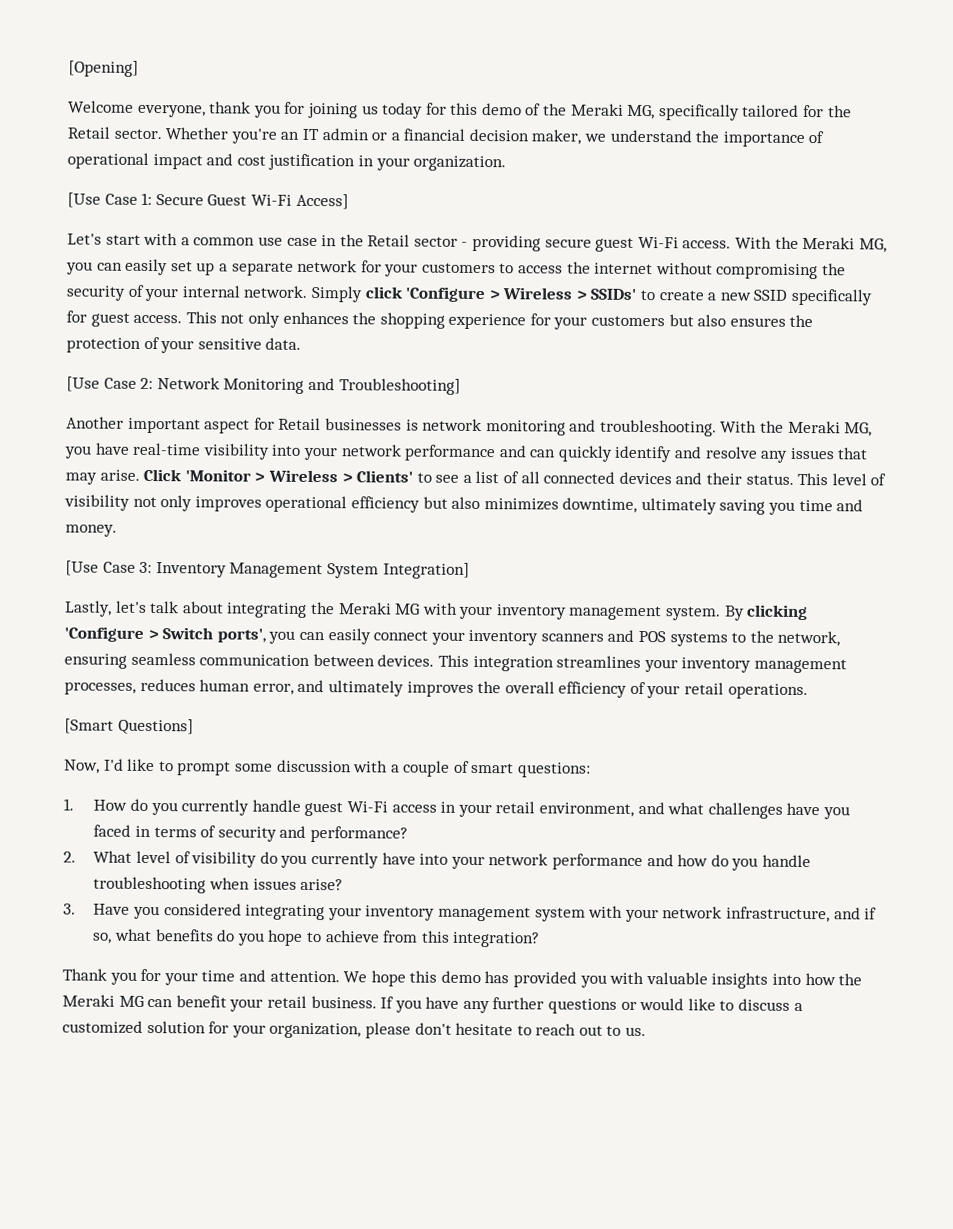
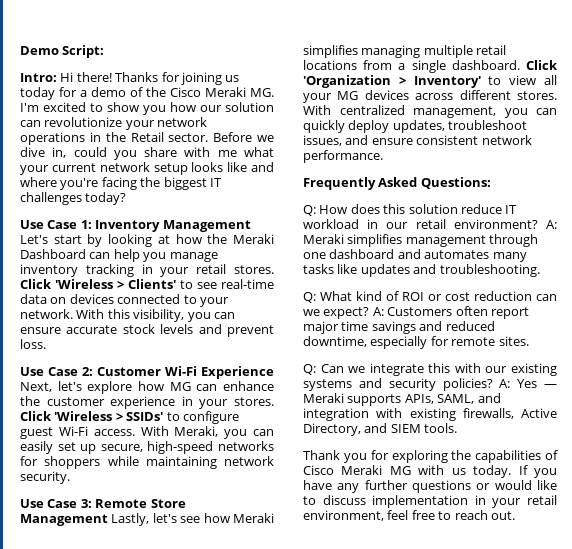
- [Opening]
- Welcome everyone, thank you for joining us today for this demo of the Meraki MG, specifically tailored for the Retail sector. Whether you're an IT admin or a financial decision maker, we understand the importance of operational impact and cost justification in your organization.
- [Use Case 1: Secure Guest Wi-Fi Access]
- Let's start with a common use case in the Retail sector - providing secure guest Wi-Fi access.
+ Demo Script:
+ Intro: Hi there! Thanks for joining us today for a demo of the Cisco Meraki MG. I'm excited to show you how our solution can revolutionize your network operations in the Retail sector. Before we dive in, could you share with me what your current network setup looks like and where you're facing the biggest IT challenges today?
+ Use Case 1: Inventory Management Let's start by looking at how the Meraki Dashboard can help you manage inventory tracking in your retail stores. Click 'Wireless > Clients' to see real-time data on devices connected to your network. With this visibility, you can ensure accurate stock levels and prevent loss.
+ Use Case 2: Customer Wi-Fi Experience Next, let's explore how MG can enhance the customer experience in your stores. Click 'Wireless > SSIDs' to configure guest Wi-Fi access.
- With the Meraki MG, you can easily set up a separate network for your customers to access the internet without compromising the security of your internal network. Simply click 'Configure > Wireless > SSIDs' to create a new SSID specifically for guest access. This not only enhances the shopping experience for your customers but also ensures the protection of your sensitive data.
- [Use Case 2: Network Monitoring and Troubleshooting]
- Another important aspect for Retail businesses is network monitoring and troubleshooting. With the Meraki MG, you have real-time visibility into your network performance and can quickly identify and resolve any issues that may arise. Click 'Monitor > Wireless > Clients' to see a list of all connected devices and their status. This level of visibility not only improves operational efficiency but also minimizes downtime, ultimately saving you time and money.
- [Use Case 3: Inventory Management System Integration]
- Lastly, let's talk about integrating the Meraki MG with your inventory management system. By clicking 'Configure > Switch ports', you can easily connect your inventory scanners and POS systems to the network, ensuring seamless communication between devices. This integration streamlines your inventory management processes, reduces human error, and ultimately improves the overall efficiency of your retail operations.
- [Smart Questions]
- Now, I'd like to prompt some discussion with a couple of smart questions:
- 1. How do you currently handle guest Wi-Fi access in your retail environment, and what challenges have you faced in terms of security and performance?
- 2. What level of visibility do you currently have into your network performance and how do you handle troubleshooting when issues arise?
- 3. Have you considered integrating your inventory management system with your network infrastructure, and if so, what benefits do you hope to achieve from this integration?
- Thank you for your time and attention. We hope this demo has provided you with valuable insights into how the Meraki MG can benefit your retail business.
+ With Meraki, you can easily set up secure, high-speed networks for shoppers while maintaining network security.
+ Use Case 3: Remote Store Management Lastly, let's see how Meraki simplifies managing multiple retail locations from a single dashboard. Click 'Organization > Inventory' to view all your MG devices across different stores. With centralized management, you can quickly deploy updates, troubleshoot issues, and ensure consistent network performance.
+ Frequently Asked Questions:
+ Q: How does this solution reduce IT workload in our retail environment? A: Meraki simplifies management through one dashboard and automates many tasks like updates and troubleshooting.
+ Q: What kind of ROI or cost reduction can we expect? A: Customers often report major time savings and reduced downtime, especially for remote sites.
+ Q: Can we integrate this with our existing systems and security policies? A: Yes — Meraki supports APIs, SAML, and integration with existing firewalls, Active Directory, and SIEM tools.
+ Thank you for exploring the capabilities of Cisco Meraki MG with us today.
- If you have any further questions or would like to discuss a customized solution for your organization, please don't hesitate to reach out to us.
+ If you have any further questions or would like to discuss implementation in your retail environment, feel free to reach out.

